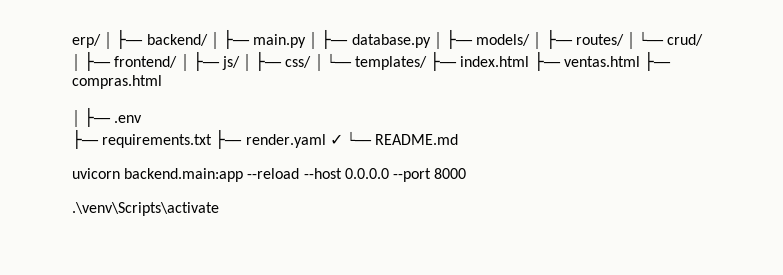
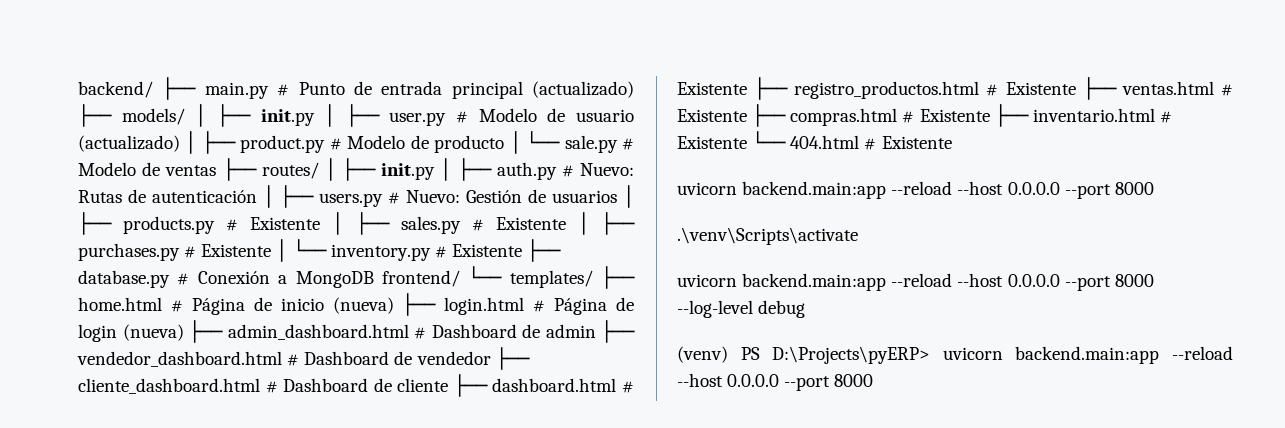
- erp/ │ ├── backend/ │ ├── main.py │ ├── database.py │ ├── models/ │ ├── routes/ │ └── crud/ │ ├── frontend/ │ ├── js/ │ ├── css/ │ └── templates/ ├── index.html ├── ventas.html ├── compras.html
- │ ├── .env
- ├── requirements.txt ├── render.yaml ✓ └── README.md
+ backend/ ├── main.py # Punto de entrada principal (actualizado) ├── models/ │ ├── init.py │ ├── user.py # Modelo de usuario (actualizado) │ ├── product.py # Modelo de producto │ └── sale.py # Modelo de ventas ├── routes/ │ ├── init.py │ ├── auth.py # Nuevo: Rutas de autenticación │ ├── users.py # Nuevo: Gestión de usuarios │ ├── products.py # Existente │ ├── sales.py # Existente │ ├── purchases.py # Existente │ └── inventory.py # Existente ├── database.py # Conexión a MongoDB frontend/ └── templates/ ├── home.html # Página de inicio (nueva) ├── login.html # Página de login (nueva) ├── admin_dashboard.html # Dashboard de admin ├── vendedor_dashboard.html # Dashboard de vendedor ├── cliente_dashboard.html # Dashboard de cliente ├── dashboard.html # Existente ├── registro_productos.html # Existente ├── ventas.html # Existente ├── compras.html # Existente ├── inventario.html # Existente └── 404.html # Existente
+ uvicorn backend.main:app --reload --host 0.0.0.0 --port 8000 --log-level debug
+ (venv) PS D:\Projects\pyERP> uvicorn backend.main:app --reload --host 0.0.0.0 --port 8000

